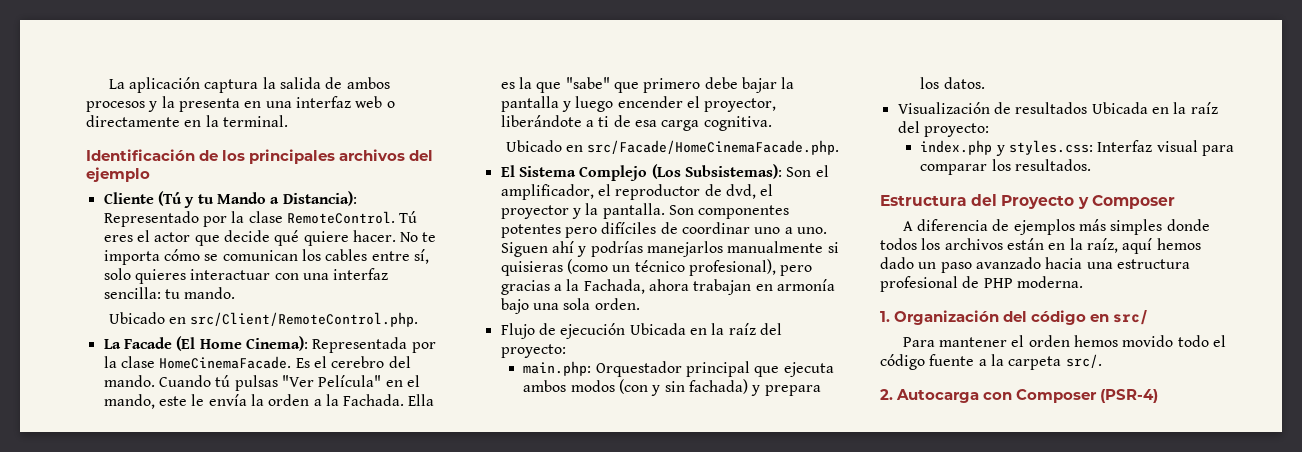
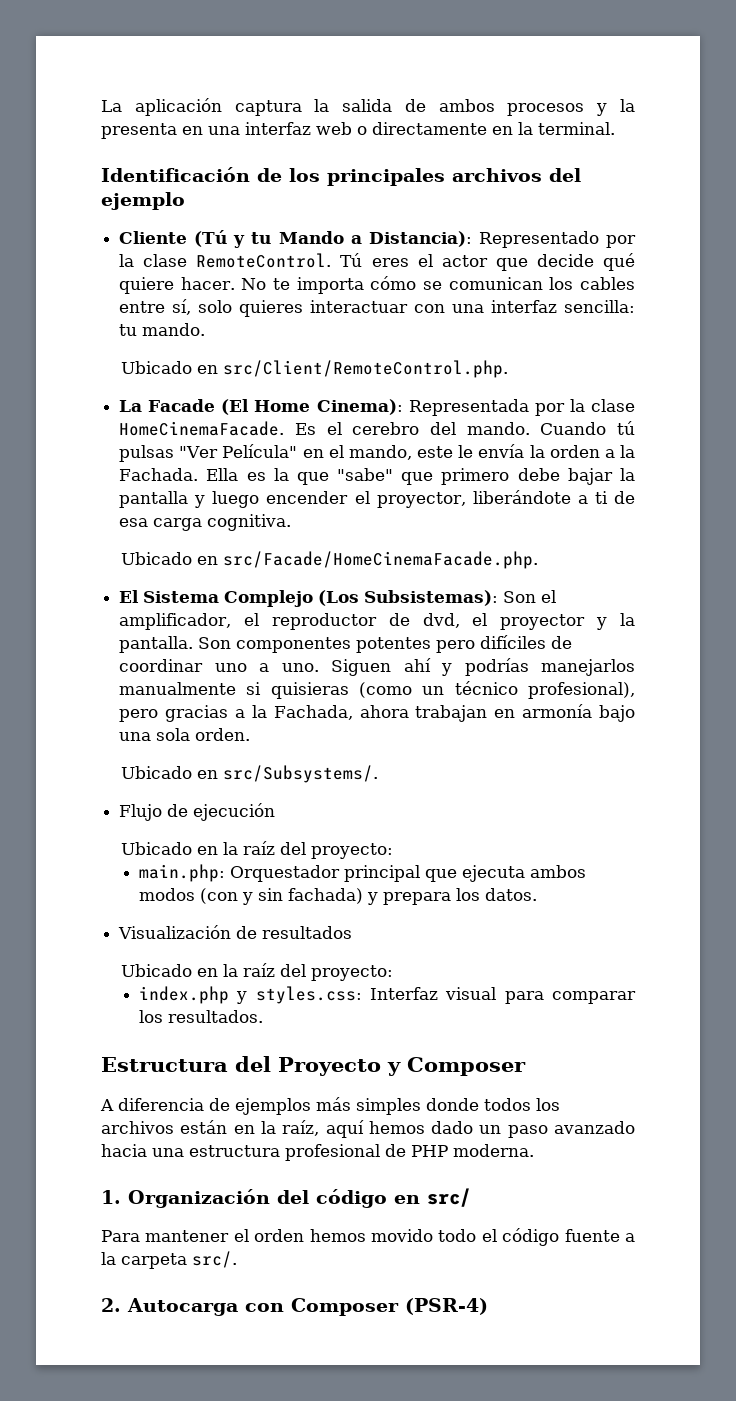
+ Ubicado en src/Subsystems/.
- Flujo de ejecución Ubicada en la raíz del proyecto:
+ Flujo de ejecución
+ Ubicado en la raíz del proyecto:
- Visualización de resultados Ubicada en la raíz del proyecto:
+ Visualización de resultados
+ Ubicado en la raíz del proyecto:

